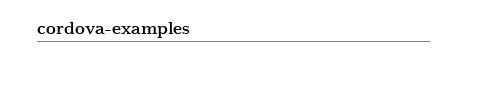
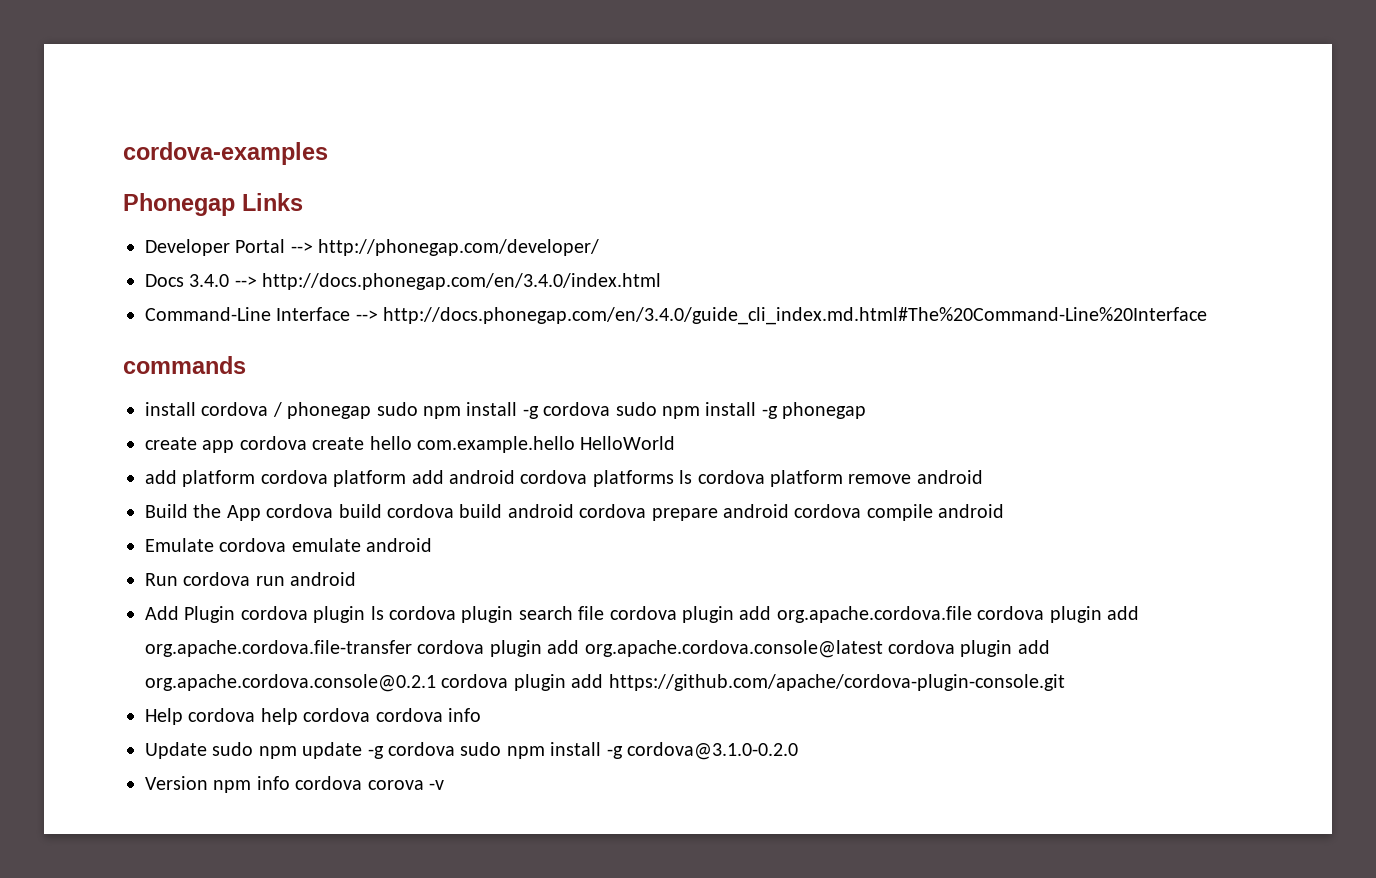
+ Phonegap Links
+ Developer Portal --> http://phonegap.com/developer/
+ Docs 3.4.0 --> http://docs.phonegap.com/en/3.4.0/index.html
+ Command-Line Interface --> http://docs.phonegap.com/en/3.4.0/guide_cli_index.md.html#The%20Command-Line%20Interface
+ commands
+ install cordova / phonegap sudo npm install -g cordova sudo npm install -g phonegap
+ create app cordova create hello com.example.hello HelloWorld
+ add platform cordova platform add android cordova platforms ls cordova platform remove android
+ Build the App cordova build cordova build android cordova prepare android cordova compile android
+ Emulate cordova emulate android
+ Run cordova run android
+ Add Plugin cordova plugin ls cordova plugin search file cordova plugin add org.apache.cordova.file cordova plugin add org.apache.cordova.file-transfer cordova plugin add org.apache.cordova.console@latest cordova plugin add org.apache.cordova.console@0.2.1 cordova plugin add https://github.com/apache/cordova-plugin-console.git
+ Help cordova help cordova cordova info
+ Update sudo npm update -g cordova sudo npm install -g cordova@3.1.0-0.2.0
+ Version npm info cordova corova -v

